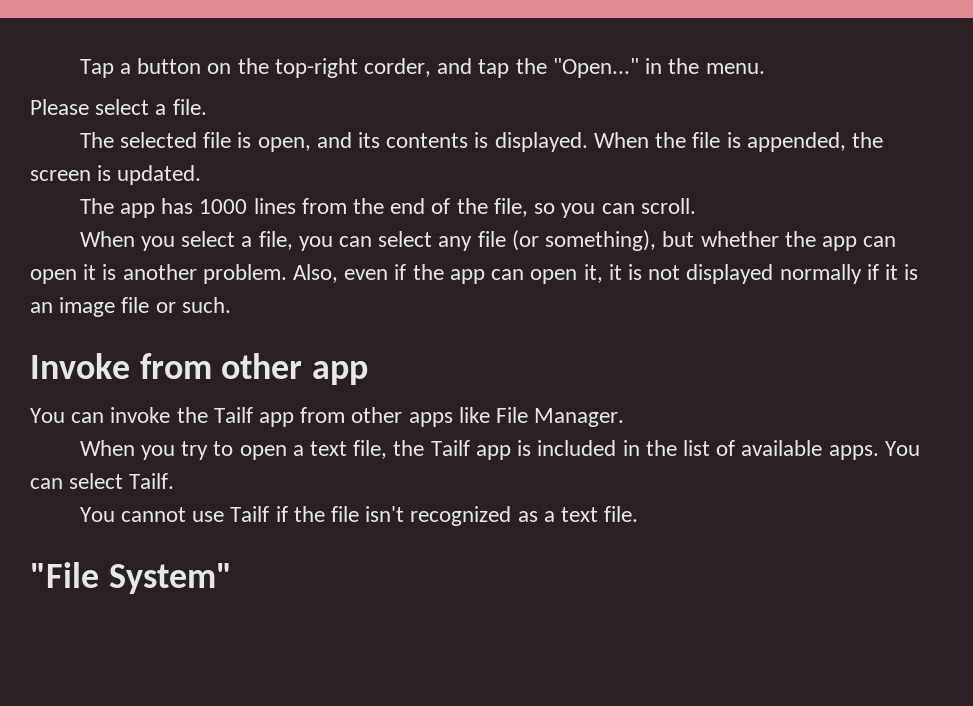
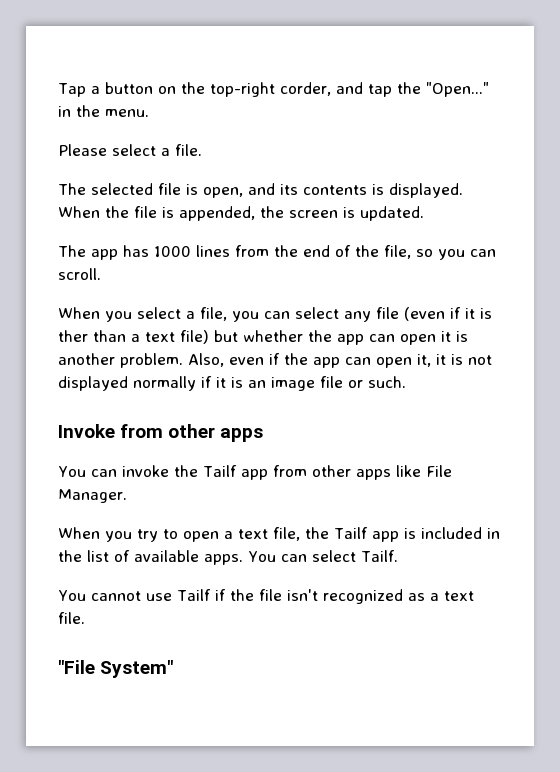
- When you select a file, you can select any file (or something), but whether the app can open it is another problem.
+ When you select a file, you can select any file (even if it is ther than a text file) but whether the app can open it is another problem.
- Invoke from other app
+ Invoke from other apps

